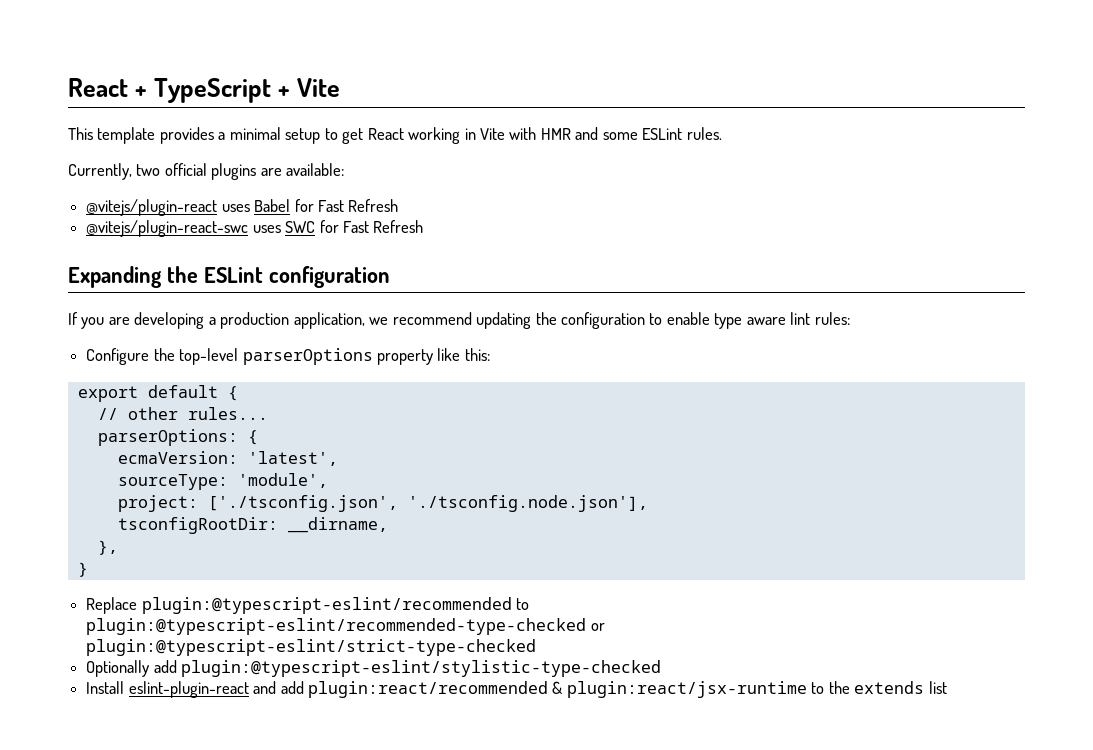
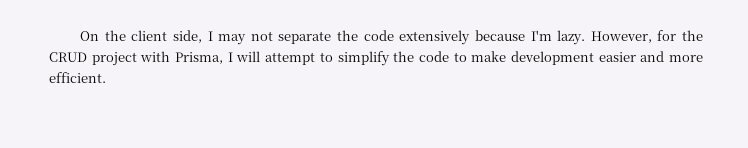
- React + TypeScript + Vite
- This template provides a minimal setup to get React working in Vite with HMR and some ESLint rules.
- Currently, two official plugins are available:
- @vitejs/plugin-react uses Babel for Fast Refresh
- @vitejs/plugin-react-swc uses SWC for Fast Refresh
- Expanding the ESLint configuration
- If you are developing a production application, we recommend updating the configuration to enable type aware lint rules:
- Configure the top-level parserOptions property like this:
- export default {
- // other rules...
- parserOptions: {
- ecmaVersion: 'latest',
- sourceType: 'module',
- project: ['./tsconfig.json', './tsconfig.node.json'],
- tsconfigRootDir: __dirname,
- },
- }
- Replace plugin:@typescript-eslint/recommended to plugin:@typescript-eslint/recommended-type-checked or plugin:@typescript-eslint/strict-type-checked
- Optionally add plugin:@typescript-eslint/stylistic-type-checked
- Install eslint-plugin-react and add plugin:react/recommended & plugin:react/jsx-runtime to the extends list
+ On the client side, I may not separate the code extensively because I'm lazy. However, for the CRUD project with Prisma, I will attempt to simplify the code to make development easier and more efficient.

